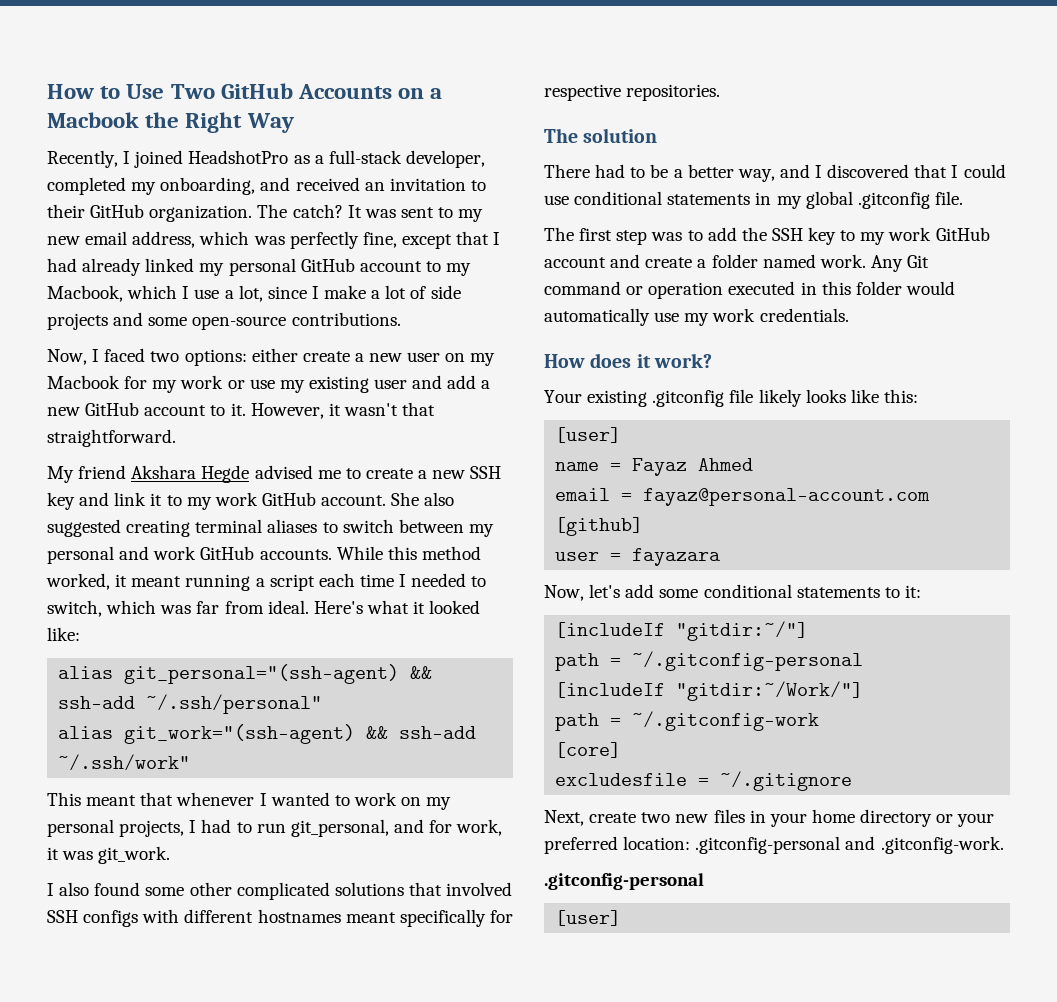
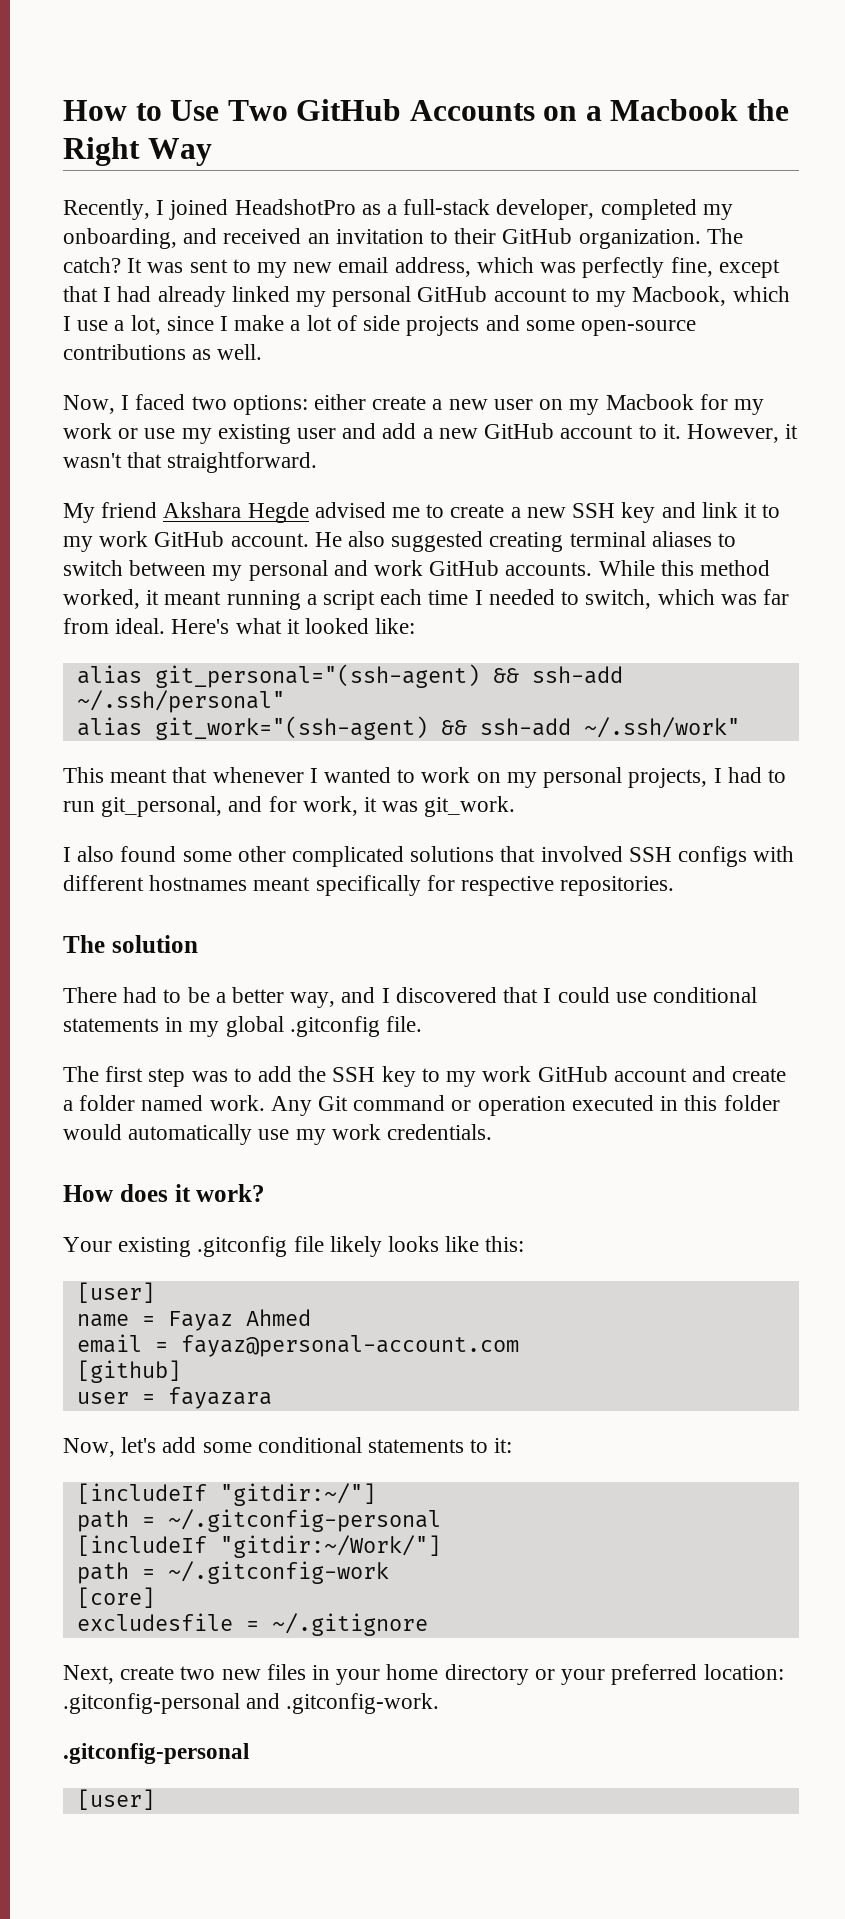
- It was sent to my new email address, which was perfectly fine, except that I had already linked my personal GitHub account to my Macbook, which I use a lot, since I make a lot of side projects and some open-source contributions.
+ It was sent to my new email address, which was perfectly fine, except that I had already linked my personal GitHub account to my Macbook, which I use a lot, since I make a lot of side projects and some open-source contributions as well.
- She also suggested creating terminal aliases to switch between my personal and work GitHub accounts.
+ He also suggested creating terminal aliases to switch between my personal and work GitHub accounts.

